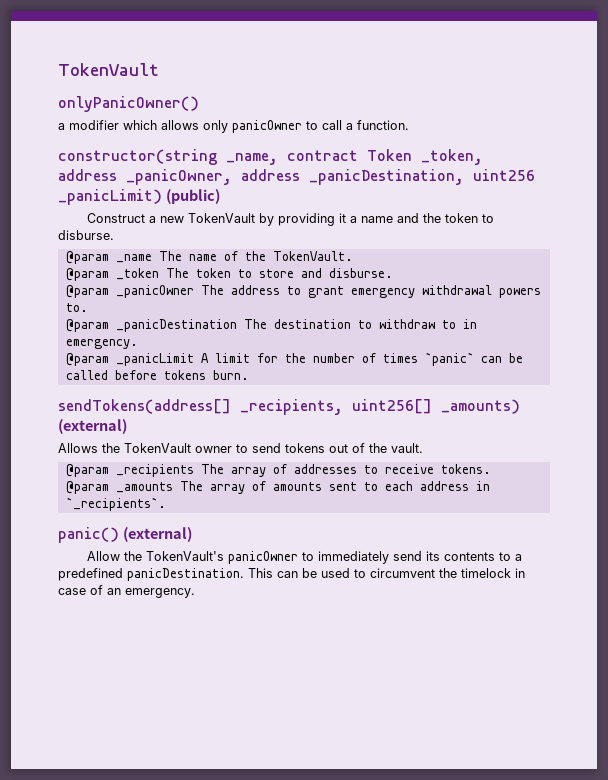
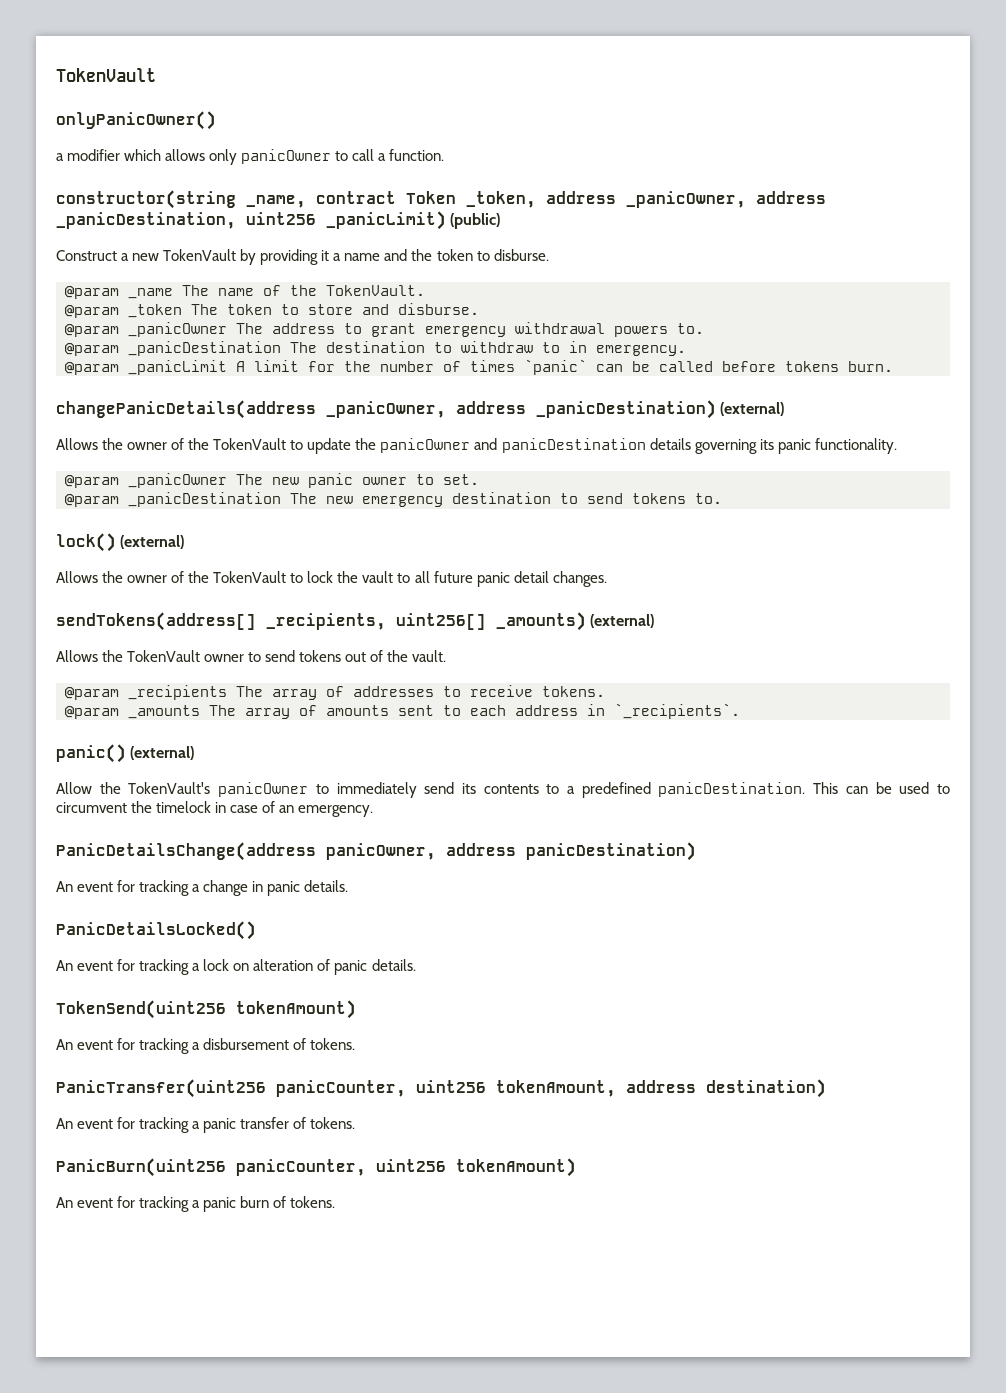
+ changePanicDetails(address _panicOwner, address _panicDestination) (external)
+ Allows the owner of the TokenVault to update the panicOwner and panicDestination details governing its panic functionality.
+ @param _panicOwner The new panic owner to set.
+ @param _panicDestination The new emergency destination to send tokens to.
+ lock() (external)
+ Allows the owner of the TokenVault to lock the vault to all future panic detail changes.
+ PanicDetailsChange(address panicOwner, address panicDestination)
+ An event for tracking a change in panic details.
+ PanicDetailsLocked()
+ An event for tracking a lock on alteration of panic details.
+ TokenSend(uint256 tokenAmount)
+ An event for tracking a disbursement of tokens.
+ PanicTransfer(uint256 panicCounter, uint256 tokenAmount, address destination)
+ An event for tracking a panic transfer of tokens.
+ PanicBurn(uint256 panicCounter, uint256 tokenAmount)
+ An event for tracking a panic burn of tokens.

